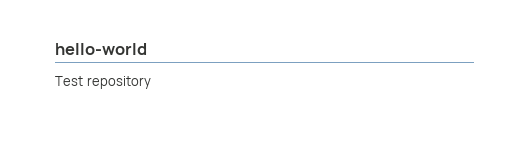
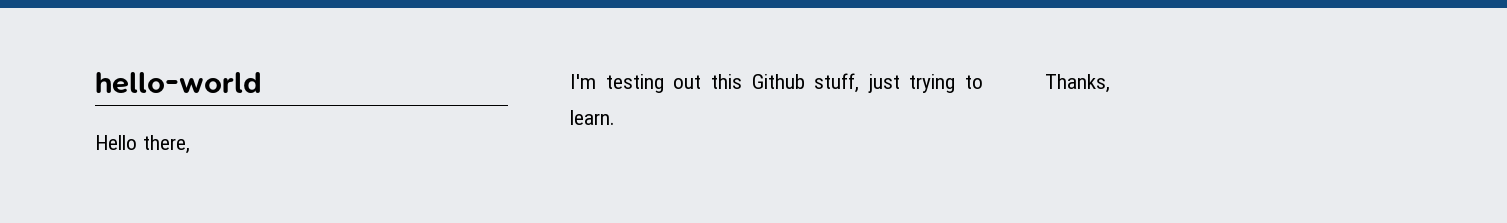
- Test repository
+ Hello there,
+ I'm testing out this Github stuff, just trying to learn.
+ Thanks,

